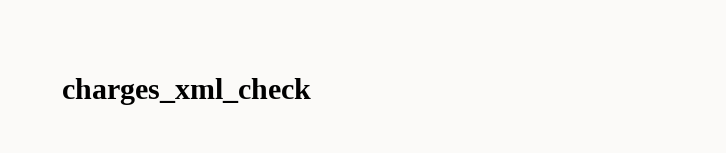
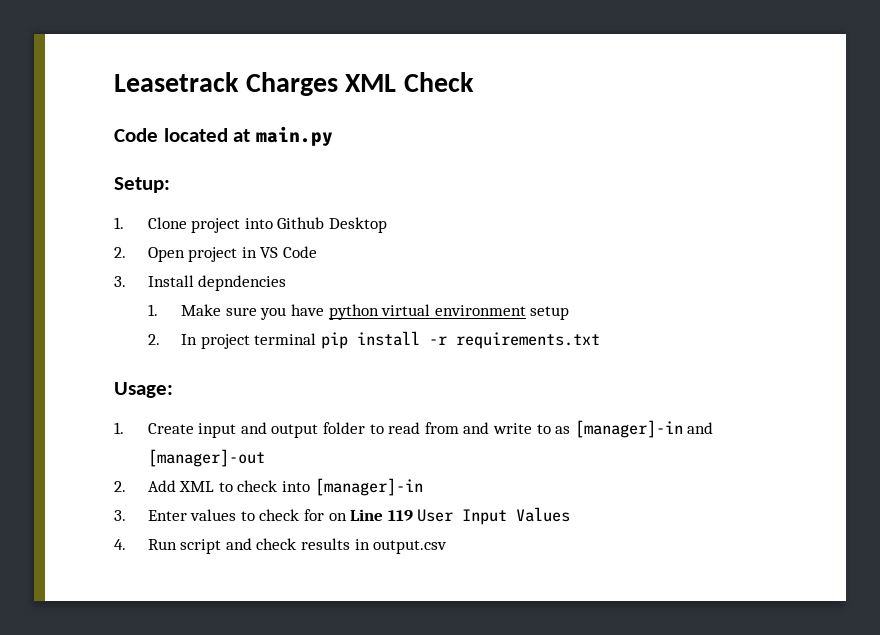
- charges_xml_check
+ Leasetrack Charges XML Check
+ Code located at main.py
+ Setup:
+ 1. Clone project into Github Desktop
+ 2. Open project in VS Code
+ 3. Install depndencies
+ 1. Make sure you have python virtual environment setup
+ 2. In project terminal pip install -r requirements.txt
+ Usage:
+ 1. Create input and output folder to read from and write to as [manager]-in and [manager]-out
+ 2. Add XML to check into [manager]-in
+ 3. Enter values to check for on Line 119 User Input Values
+ 4. Run script and check results in output.csv

